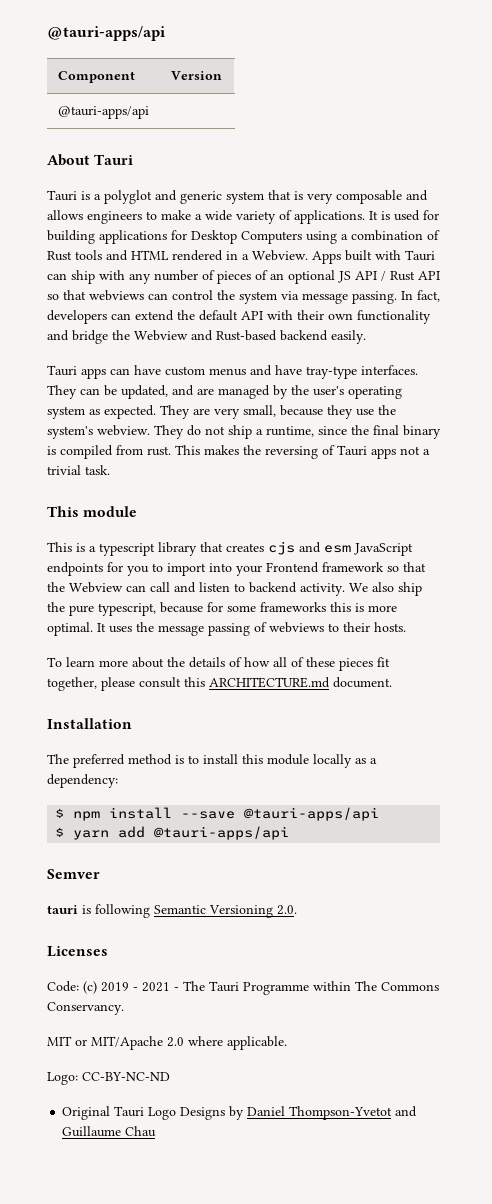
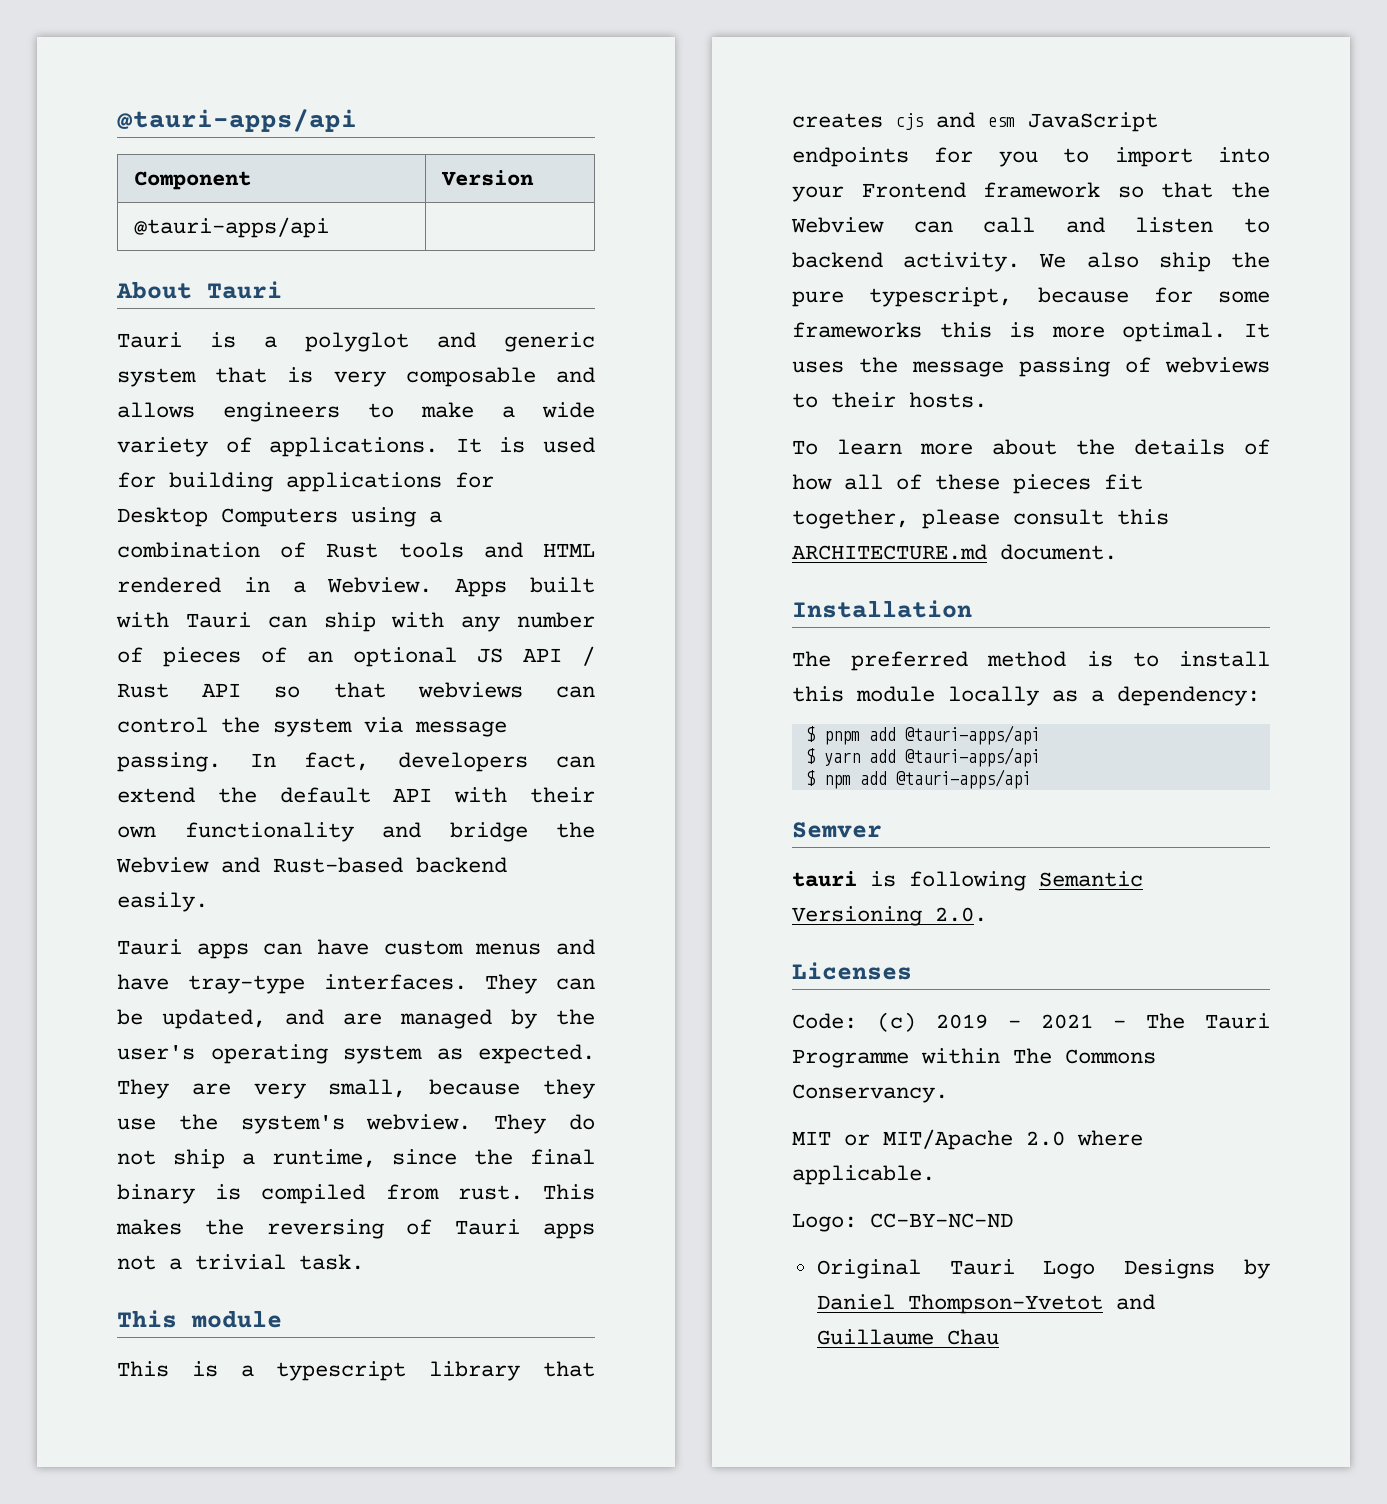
- $ npm install --save @tauri-apps/api
+ $ pnpm add @tauri-apps/api
+ $ npm add @tauri-apps/api

